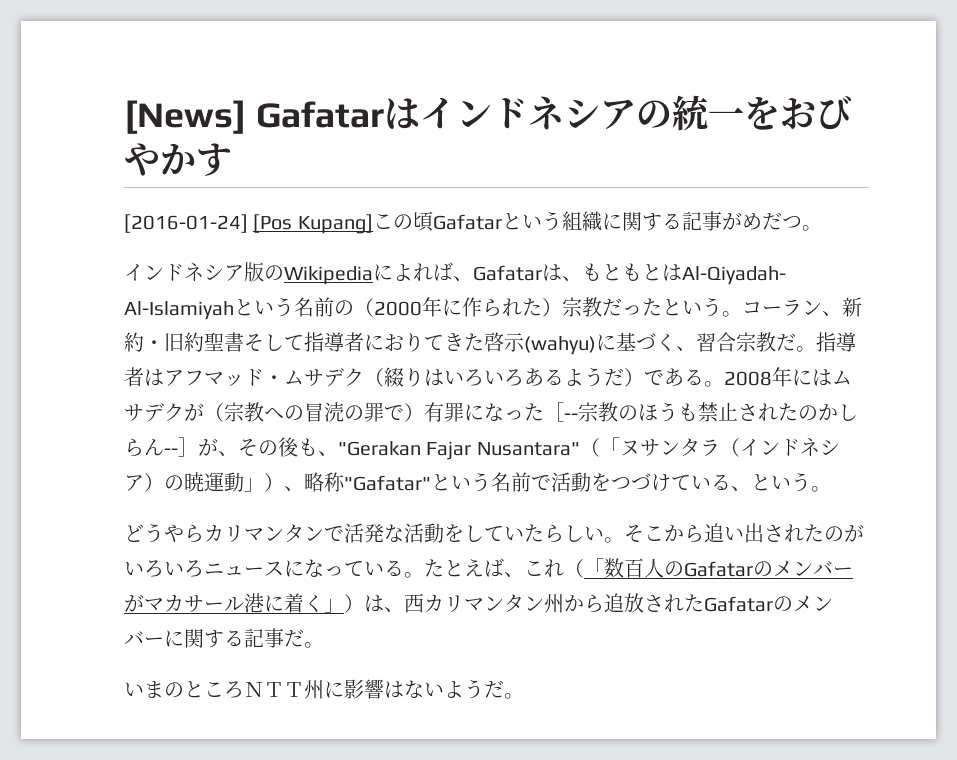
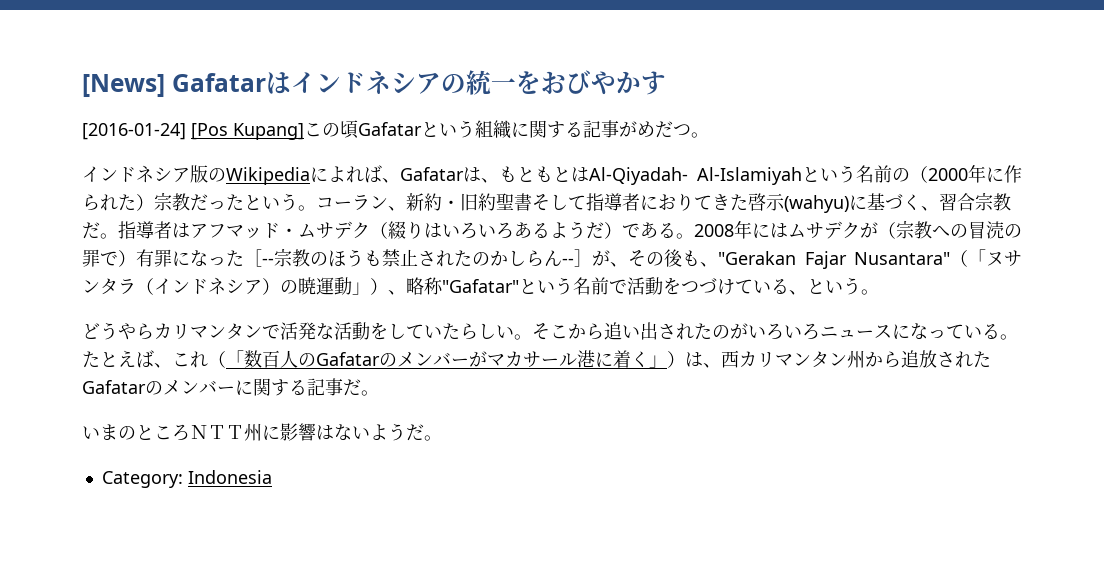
+ Category: Indonesia

